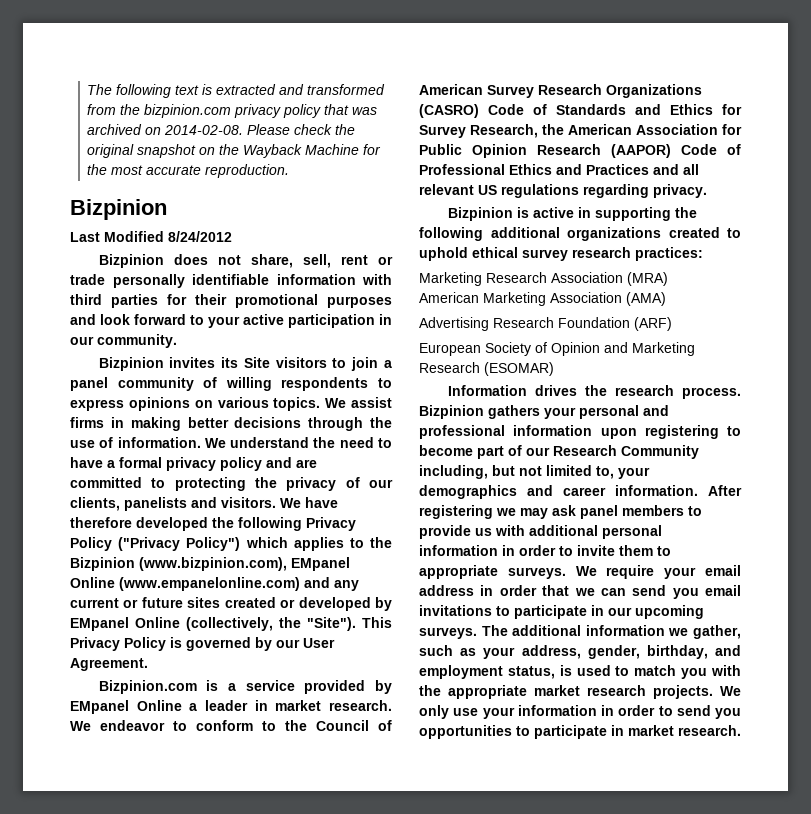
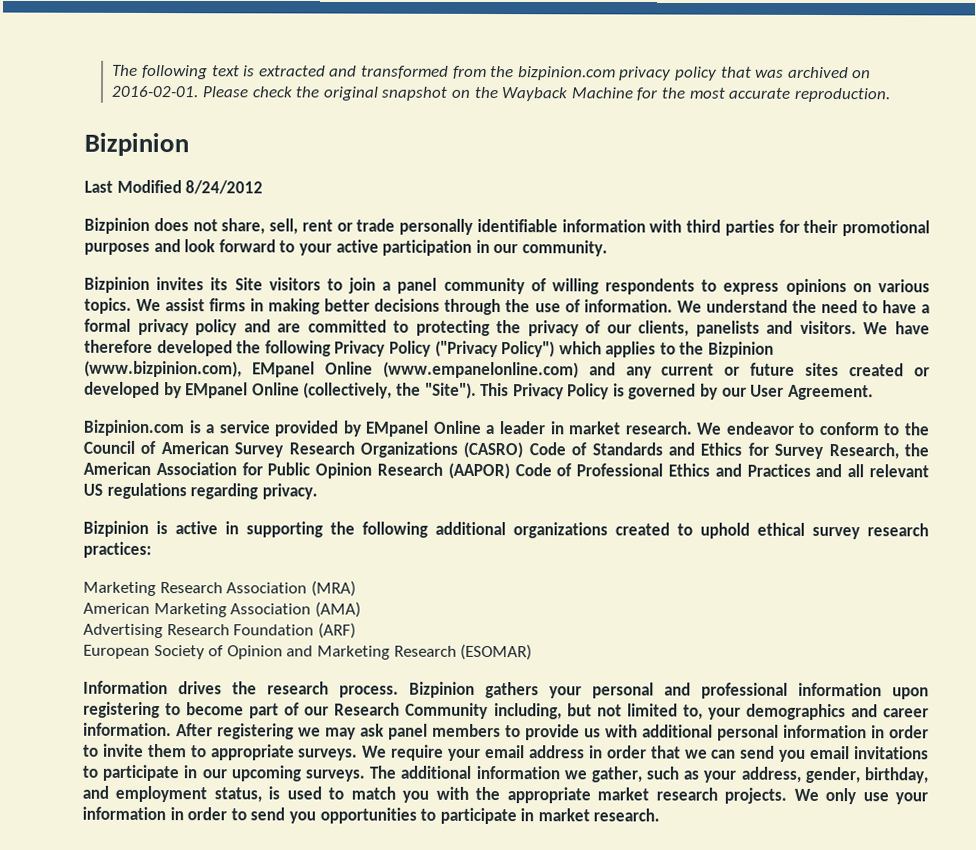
- The following text is extracted and transformed from the bizpinion.com privacy policy that was archived on 2014-02-08.
+ The following text is extracted and transformed from the bizpinion.com privacy policy that was archived on 2016-02-01.

